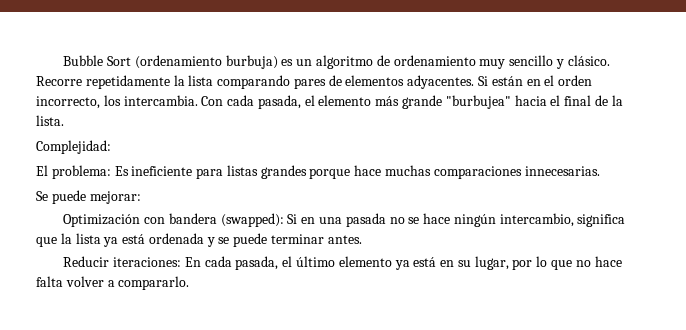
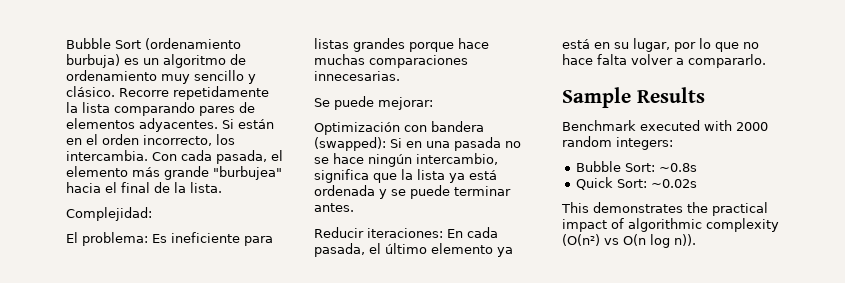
+ Sample Results
+ Benchmark executed with 2000 random integers:
+ Bubble Sort: ~0.8s
+ Quick Sort: ~0.02s
+ This demonstrates the practical impact of algorithmic complexity (O(n²) vs O(n log n)).

